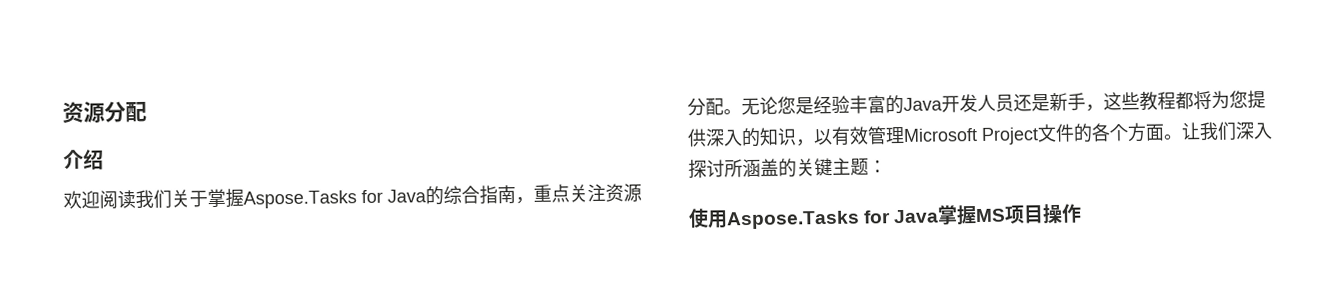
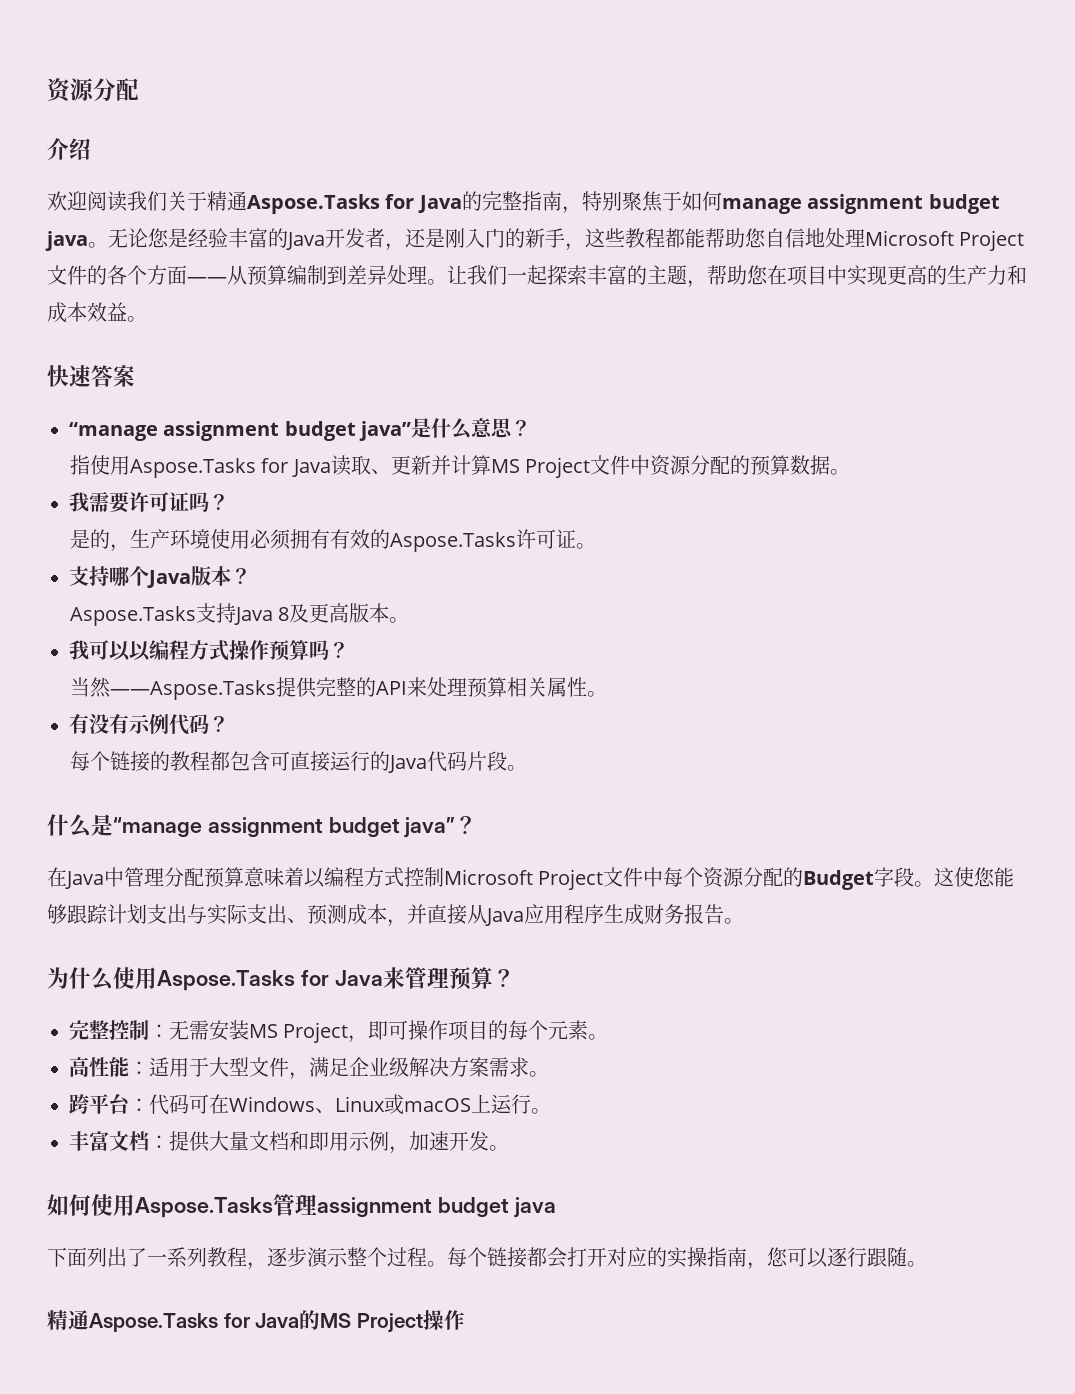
- 欢迎阅读我们关于掌握Aspose.Tasks for Java的综合指南，重点关注资源分配。
+ 欢迎阅读我们关于精通Aspose.Tasks for Java的完整指南，特别聚焦于如何manage assignment budget java。
- 无论您是经验丰富的Java开发人员还是新手，这些教程都将为您提供深入的知识，以有效管理Microsoft Project文件的各个方面。让我们深入探讨所涵盖的关键主题：
- 使用Aspose.Tasks for Java掌握MS项目操作
+ 无论您是经验丰富的Java开发者，还是刚入门的新手，这些教程都能帮助您自信地处理Microsoft Project文件的各个方面——从预算编制到差异处理。让我们一起探索丰富的主题，帮助您在项目中实现更高的生产力和成本效益。
+ 快速答案
+ “manage assignment budget java”是什么意思？
+ 指使用Aspose.Tasks for Java读取、更新并计算MS Project文件中资源分配的预算数据。
+ 我需要许可证吗？
+ 是的，生产环境使用必须拥有有效的Aspose.Tasks许可证。
+ 支持哪个Java版本？
+ Aspose.Tasks支持Java 8及更高版本。
+ 我可以以编程方式操作预算吗？
+ 当然——Aspose.Tasks提供完整的API来处理预算相关属性。
+ 有没有示例代码？
+ 每个链接的教程都包含可直接运行的Java代码片段。
+ 什么是“manage assignment budget java”？
+ 在Java中管理分配预算意味着以编程方式控制Microsoft Project文件中每个资源分配的Budget字段。这使您能够跟踪计划支出与实际支出、预测成本，并直接从Java应用程序生成财务报告。
+ 为什么使用Aspose.Tasks for Java来管理预算？
+ 完整控制：无需安装MS Project，即可操作项目的每个元素。
+ 高性能：适用于大型文件，满足企业级解决方案需求。
+ 跨平台：代码可在Windows、Linux或macOS上运行。
+ 丰富文档：提供大量文档和即用示例，加速开发。
+ 如何使用Aspose.Tasks管理assignment budget java
+ 下面列出了一系列教程，逐步演示整个过程。每个链接都会打开对应的实操指南，您可以逐行跟随。
+ 精通Aspose.Tasks for Java的MS Project操作

